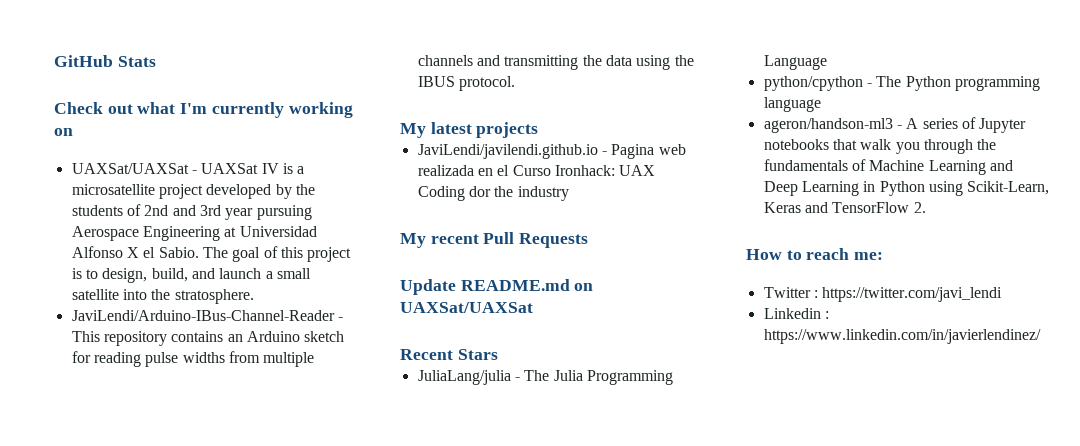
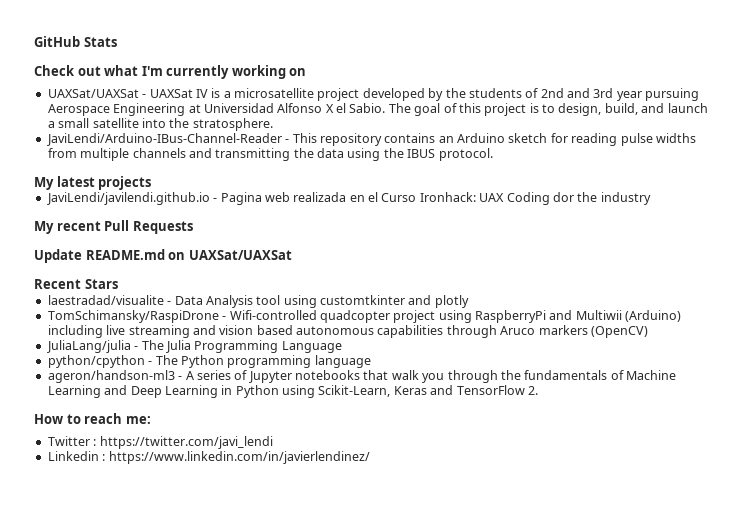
+ laestradad/visualite - Data Analysis tool using customtkinter and plotly
+ TomSchimansky/RaspiDrone - Wifi-controlled quadcopter project using RaspberryPi and Multiwii (Arduino) including live streaming and vision based autonomous capabilities through Aruco markers (OpenCV)

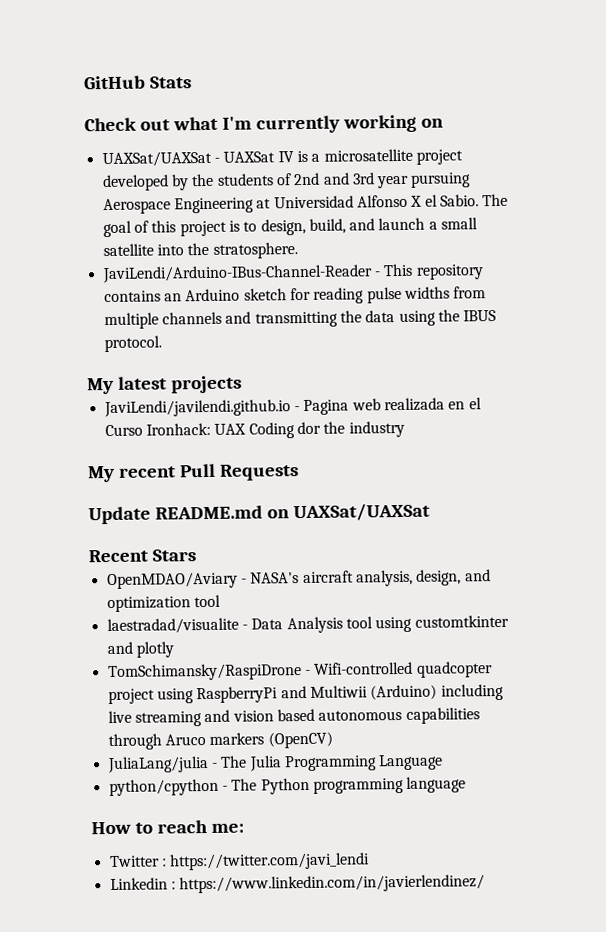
+ OpenMDAO/Aviary - NASA's aircraft analysis, design, and optimization tool
- ageron/handson-ml3 - A series of Jupyter notebooks that walk you through the fundamentals of Machine Learning and Deep Learning in Python using Scikit-Learn, Keras and TensorFlow 2.

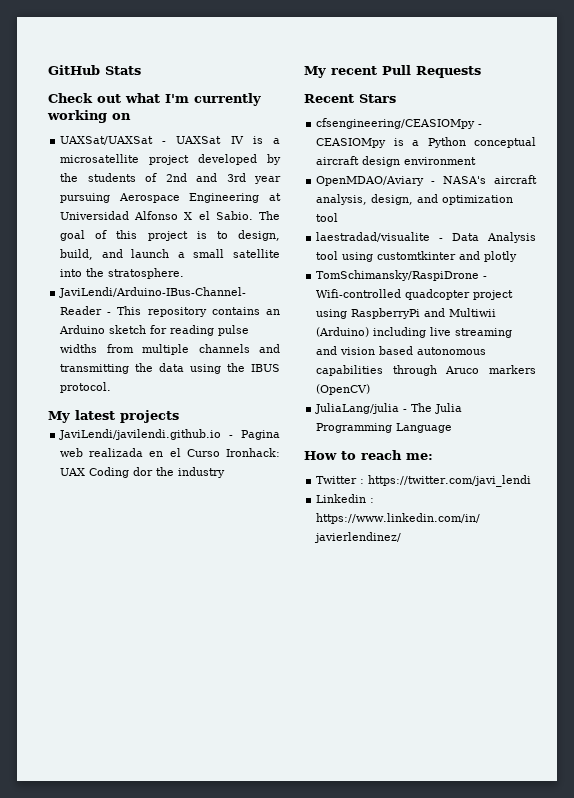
- Update README.md on UAXSat/UAXSat
  Recent Stars
+ cfsengineering/CEASIOMpy - CEASIOMpy is a Python conceptual aircraft design environment
- python/cpython - The Python programming language

